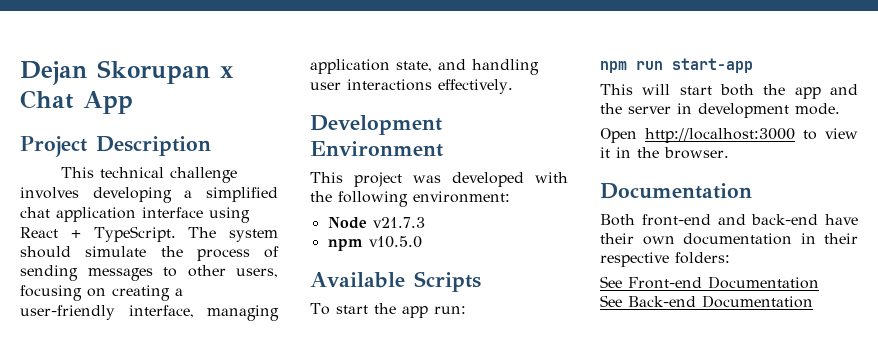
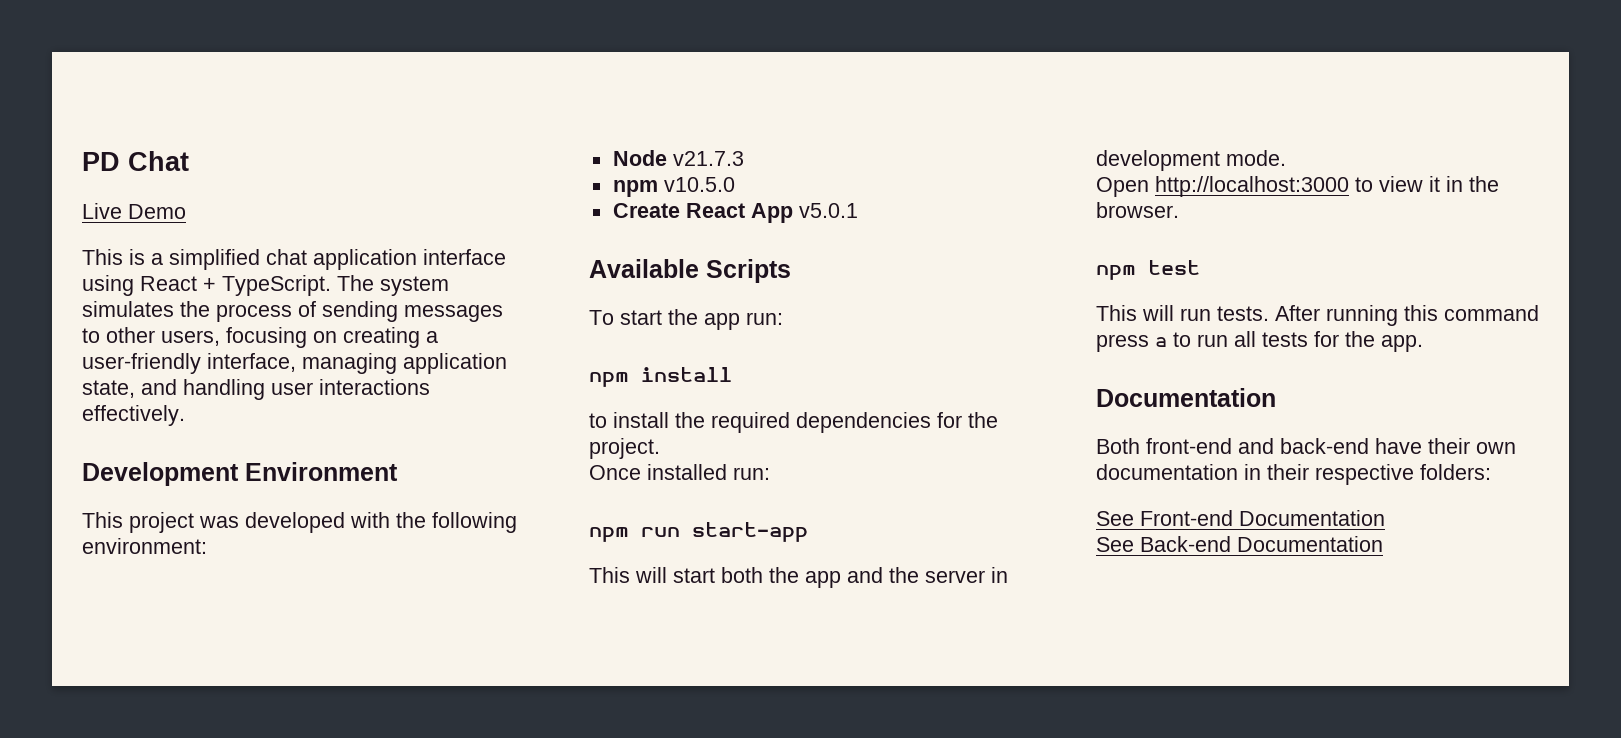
- Dejan Skorupan x Chat App
- Project Description
- This technical challenge involves developing a simplified chat application interface using React + TypeScript.
+ PD Chat
+ Live Demo
+ This is a simplified chat application interface using React + TypeScript.
- The system should simulate the process of sending messages to other users, focusing on creating a user-friendly interface, managing application state, and handling user interactions effectively.
+ The system simulates the process of sending messages to other users, focusing on creating a user-friendly interface, managing application state, and handling user interactions effectively.
+ Create React App v5.0.1
+ npm install
+ to install the required dependencies for the project.
+ Once installed run:
+ npm test
+ This will run tests. After running this command press a to run all tests for the app.

